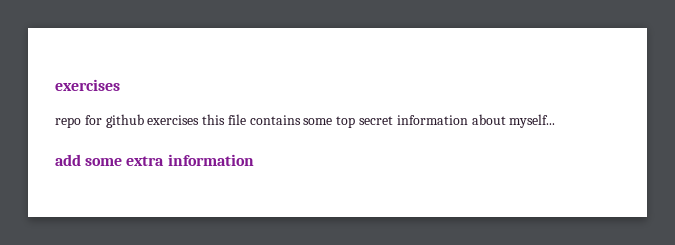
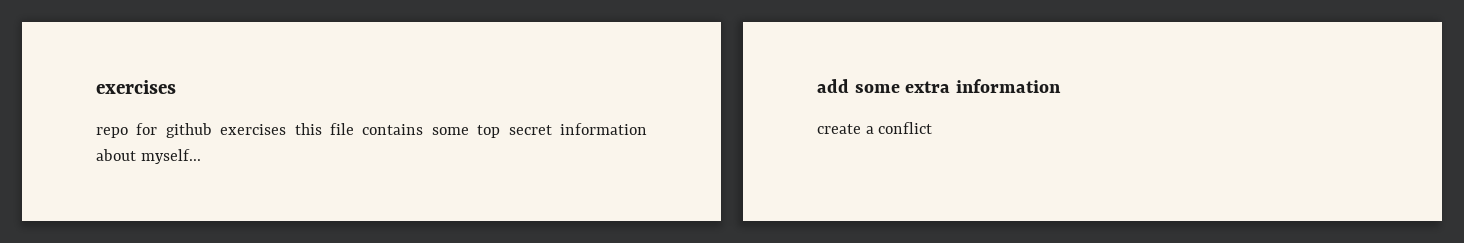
+ create a conflict

